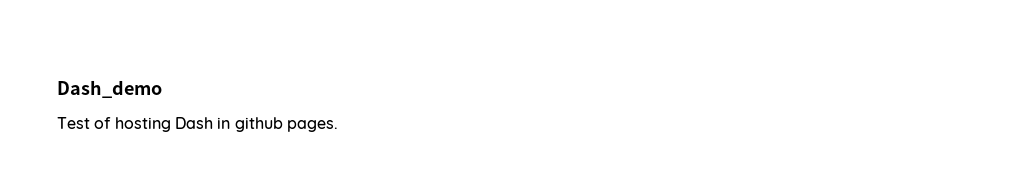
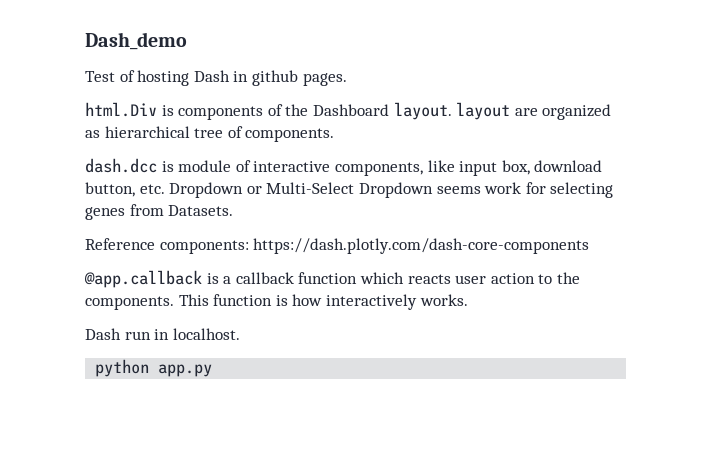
+ html.Div is components of the Dashboard layout. layout are organized as hierarchical tree of components.
+ dash.dcc is module of interactive components, like input box, download button, etc. Dropdown or Multi-Select Dropdown seems work for selecting genes from Datasets.
+ Reference components: https://dash.plotly.com/dash-core-components
+ @app.callback is a callback function which reacts user action to the components. This function is how interactively works.
+ Dash run in localhost.
+ python app.py

